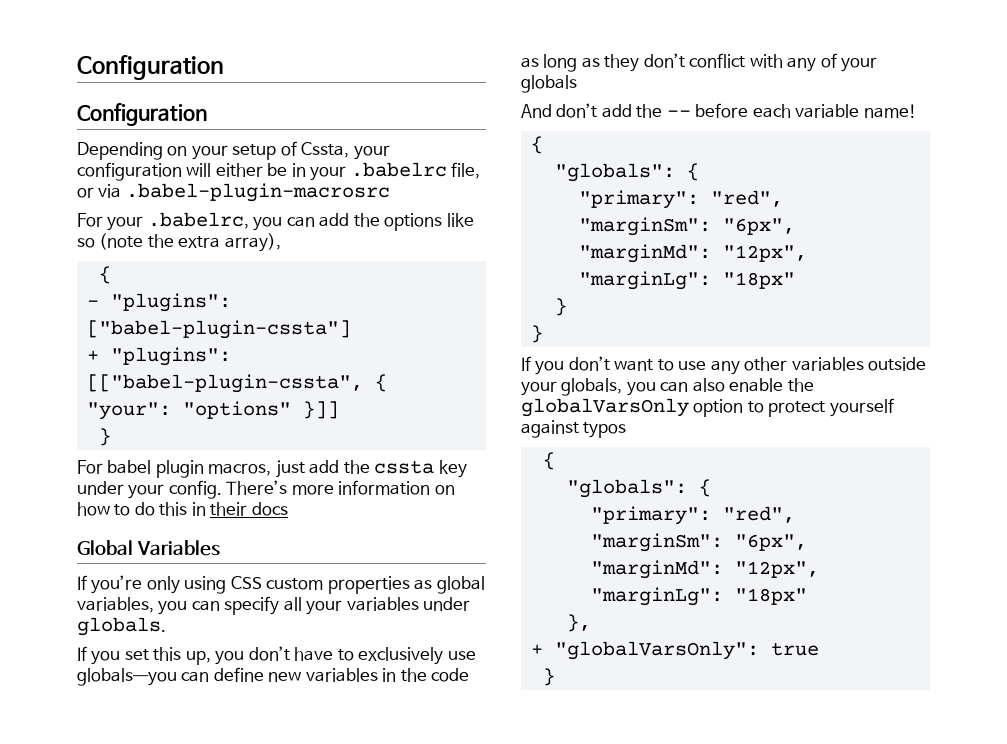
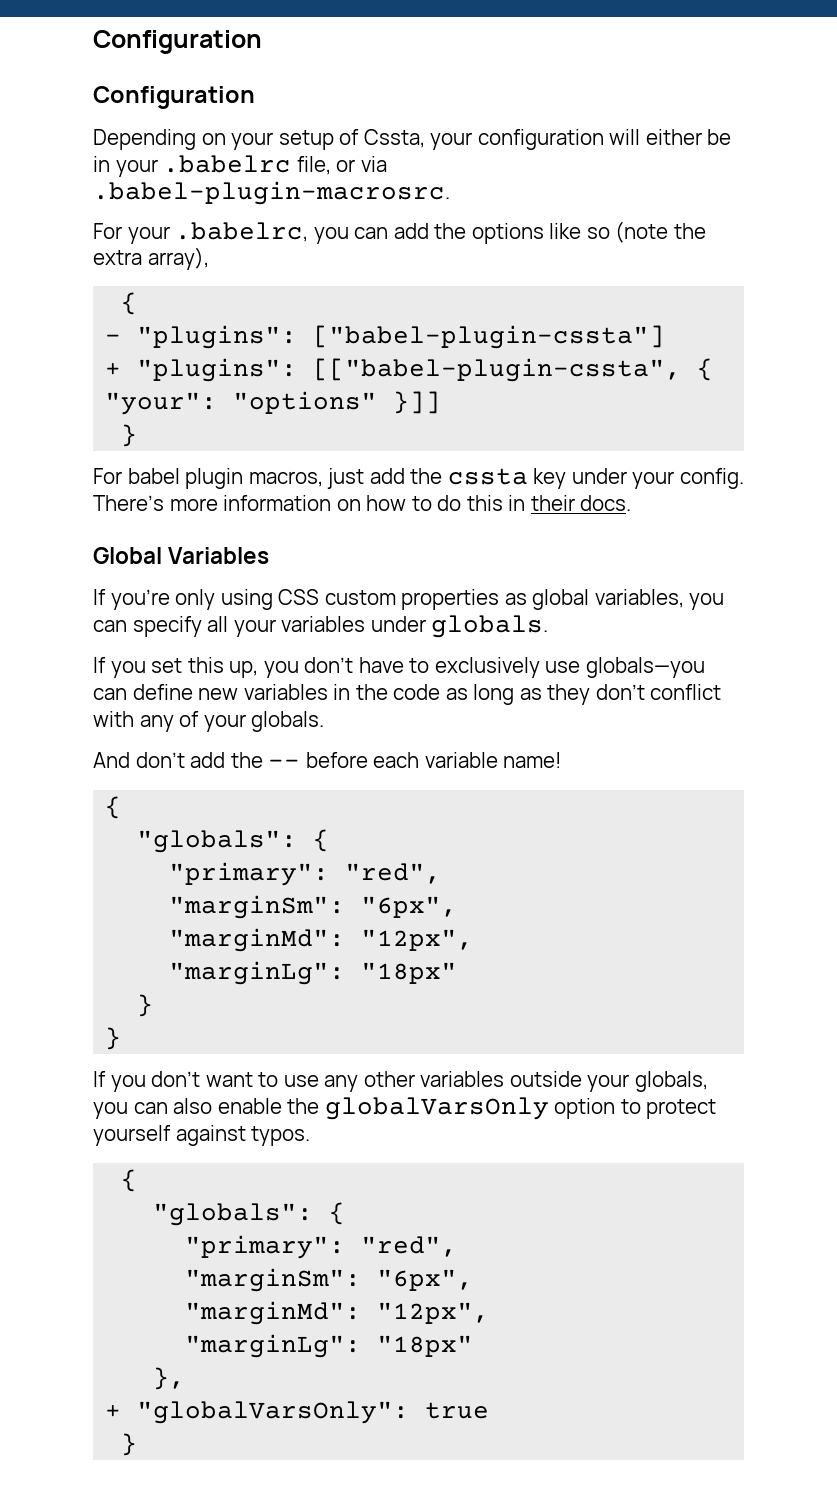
- Depending on your setup of Cssta, your configuration will either be in your .babelrc file, or via .babel-plugin-macrosrc
+ Depending on your setup of Cssta, your configuration will either be in your .babelrc file, or via .babel-plugin-macrosrc.
- There’s more information on how to do this in their docs
+ There’s more information on how to do this in their docs.
- If you set this up, you don’t have to exclusively use globals—you can define new variables in the code as long as they don’t conflict with any of your globals
+ If you set this up, you don’t have to exclusively use globals—you can define new variables in the code as long as they don’t conflict with any of your globals.
- If you don’t want to use any other variables outside your globals, you can also enable the globalVarsOnly option to protect yourself against typos
+ If you don’t want to use any other variables outside your globals, you can also enable the globalVarsOnly option to protect yourself against typos.

